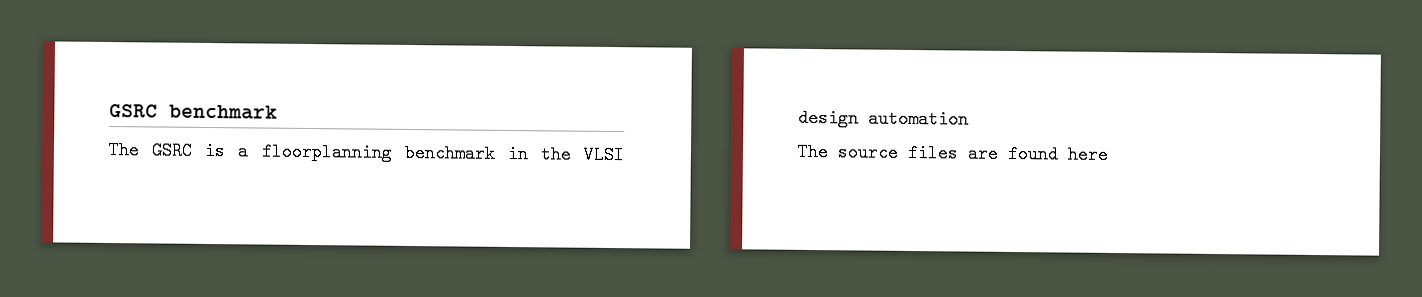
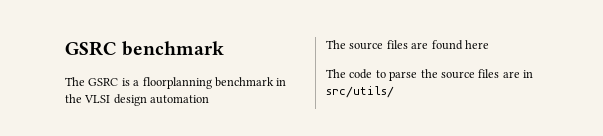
+ The code to parse the source files are in src/utils/

